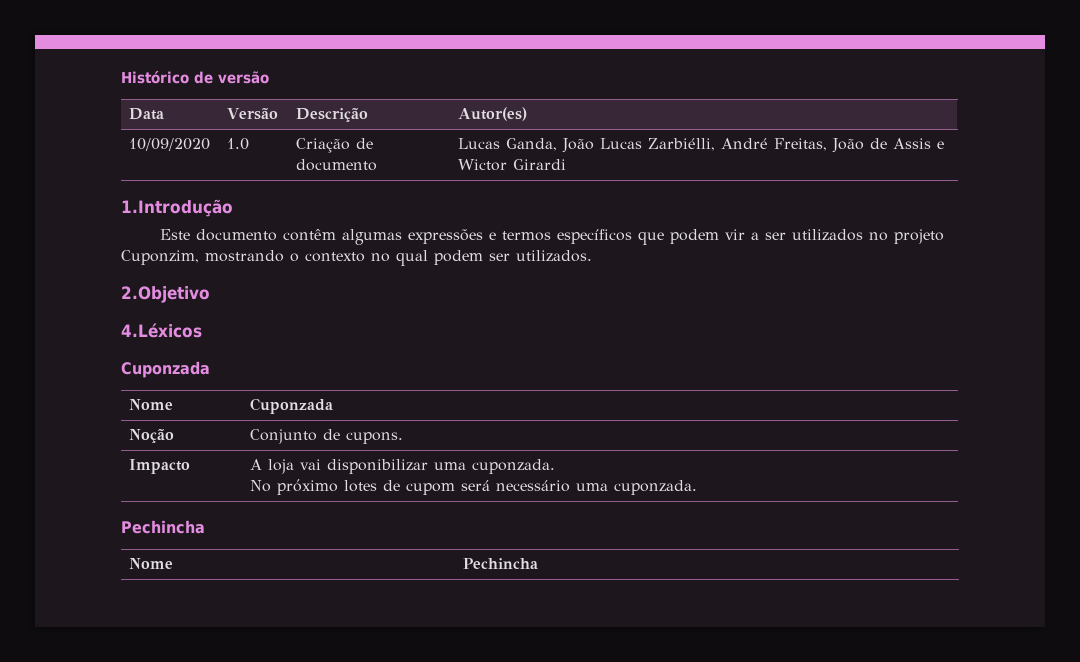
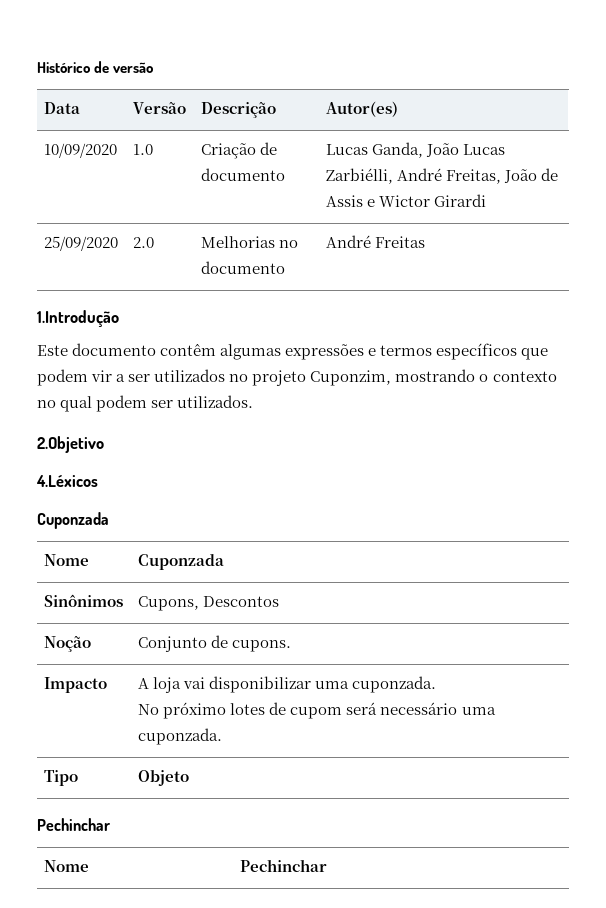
+ 25/09/2020 | 2.0 | Melhorias no documento | André Freitas
+ Sinônimos | Cupons, Descontos
  Impacto | A loja vai disponibilizar uma cuponzada.
  No próximo lotes de cupom será necessário uma cuponzada.
- Pechincha
- Nome | Pechincha
+ Tipo | Objeto
+ Pechinchar
+ Nome | Pechinchar

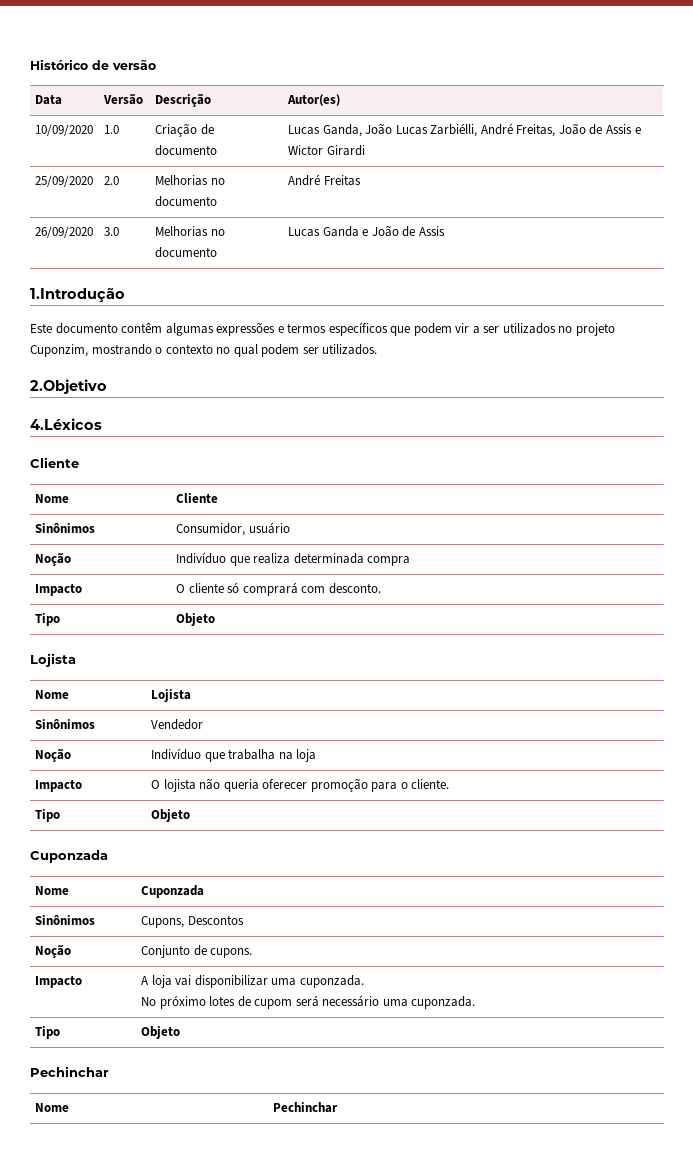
+ 26/09/2020 | 3.0 | Melhorias no documento | Lucas Ganda e João de Assis
  4.Léxicos
+ Cliente
+ Nome | Cliente
+ Sinônimos | Consumidor, usuário
+ Noção | Indivíduo que realiza determinada compra
+ Impacto | O cliente só comprará com desconto.
+ Tipo | Objeto
+ Lojista
+ Nome | Lojista
+ Sinônimos | Vendedor
+ Noção | Indivíduo que trabalha na loja
+ Impacto | O lojista não queria oferecer promoção para o cliente.
+ Tipo | Objeto

